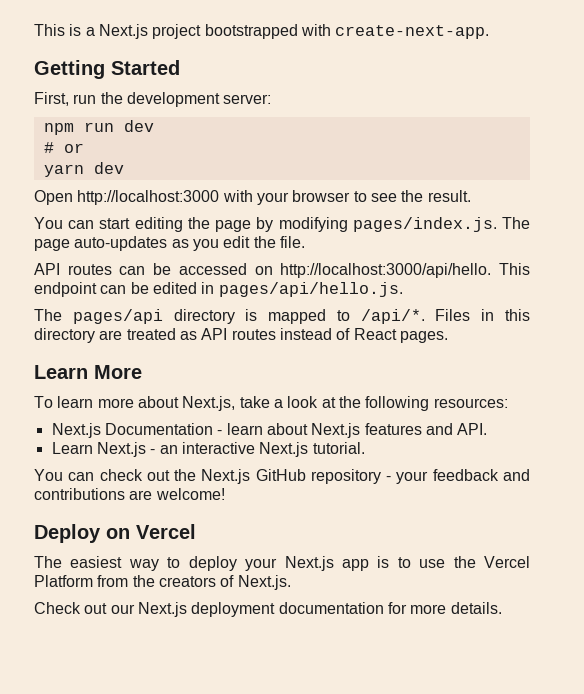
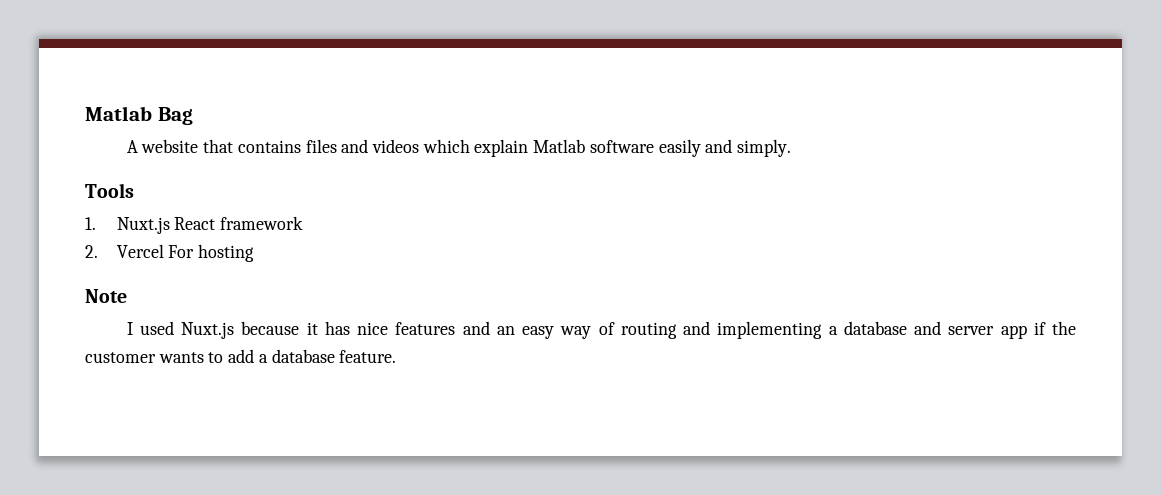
- This is a Next.js project bootstrapped with create-next-app.
- Getting Started
- First, run the development server:
- npm run dev
- # or
- yarn dev
- Open http://localhost:3000 with your browser to see the result.
- You can start editing the page by modifying pages/index.js. The page auto-updates as you edit the file.
- API routes can be accessed on http://localhost:3000/api/hello. This endpoint can be edited in pages/api/hello.js.
- The pages/api directory is mapped to /api/*. Files in this directory are treated as API routes instead of React pages.
- Learn More
- To learn more about Next.js, take a look at the following resources:
- Next.js Documentation - learn about Next.js features and API.
- Learn Next.js - an interactive Next.js tutorial.
- You can check out the Next.js GitHub repository - your feedback and contributions are welcome!
- Deploy on Vercel
- The easiest way to deploy your Next.js app is to use the Vercel Platform from the creators of Next.js.
- Check out our Next.js deployment documentation for more details.
+ Matlab Bag
+ A website that contains files and videos which explain Matlab software easily and simply.
+ Tools
+ 1. Nuxt.js React framework
+ 2. Vercel For hosting
+ Note
+ I used Nuxt.js because it has nice features and an easy way of routing and implementing a database and server app if the customer wants to add a database feature.

